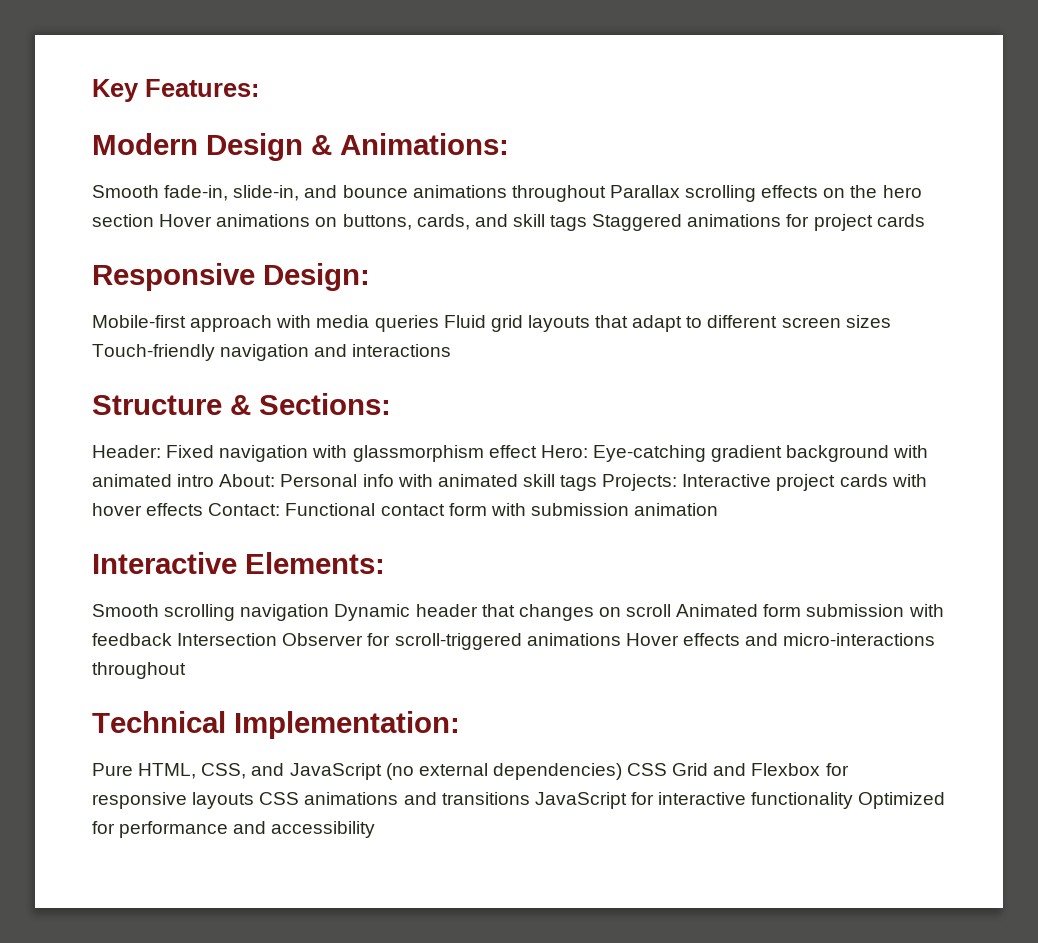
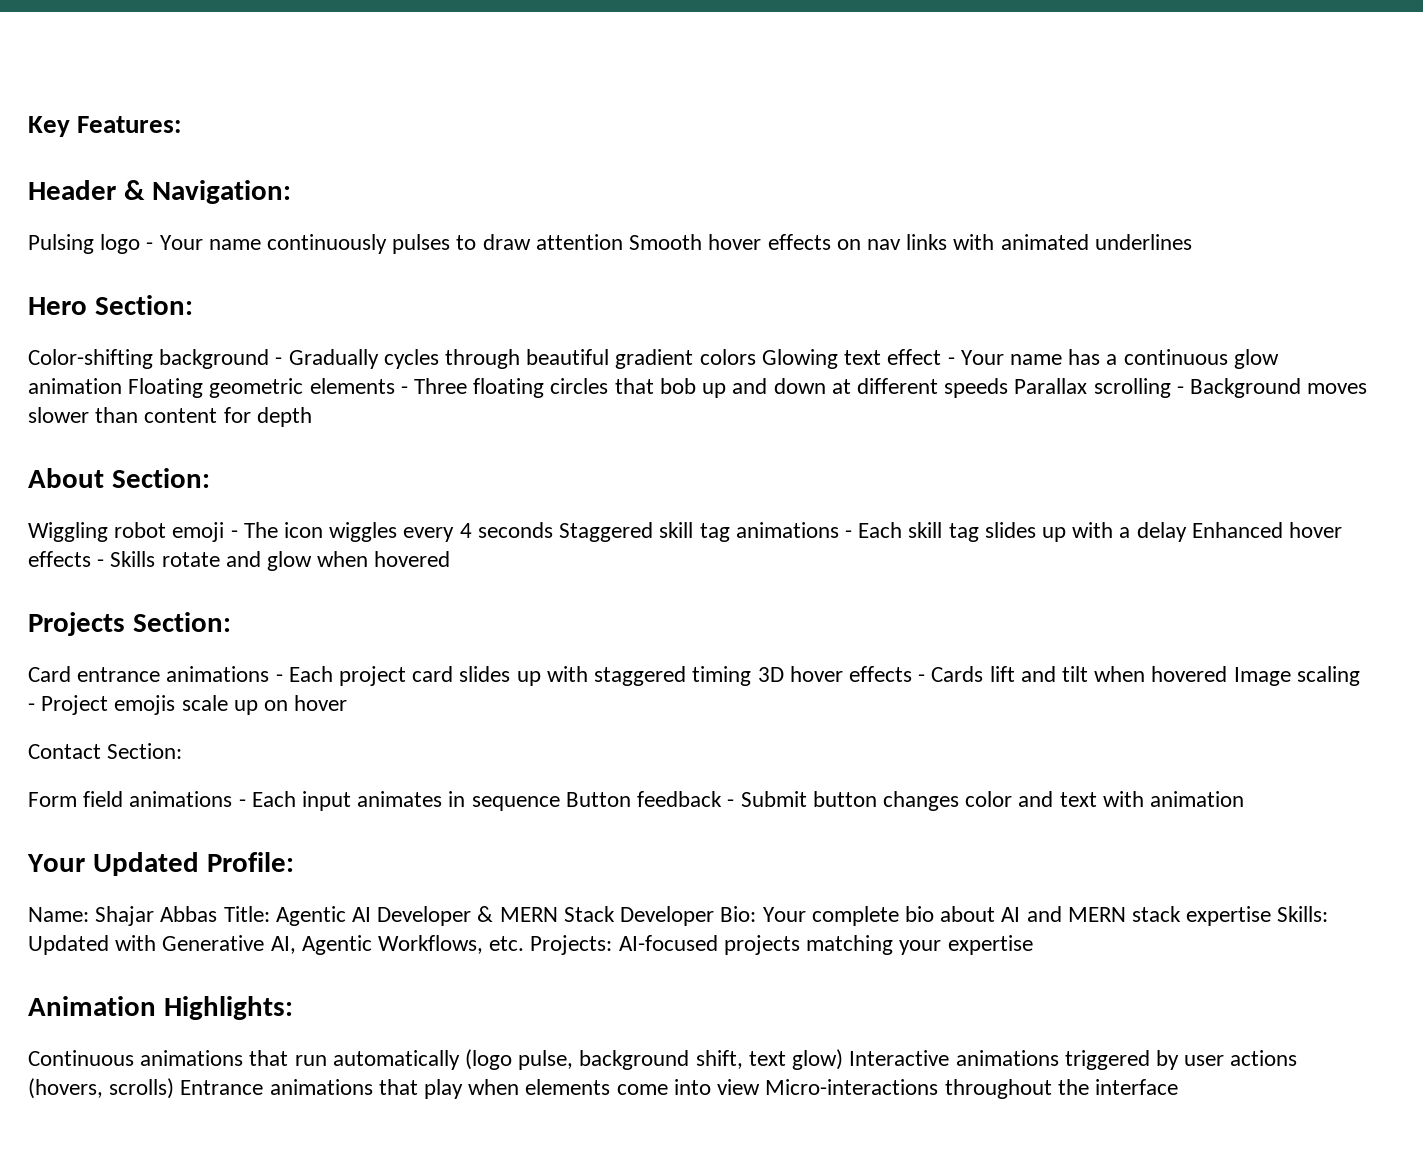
- Modern Design & Animations:
- Smooth fade-in, slide-in, and bounce animations throughout Parallax scrolling effects on the hero section Hover animations on buttons, cards, and skill tags Staggered animations for project cards
- Responsive Design:
- Mobile-first approach with media queries Fluid grid layouts that adapt to different screen sizes Touch-friendly navigation and interactions
- Structure & Sections:
- Header: Fixed navigation with glassmorphism effect Hero: Eye-catching gradient background with animated intro About: Personal info with animated skill tags Projects: Interactive project cards with hover effects Contact: Functional contact form with submission animation
- Interactive Elements:
- Smooth scrolling navigation Dynamic header that changes on scroll Animated form submission with feedback Intersection Observer for scroll-triggered animations Hover effects and micro-interactions throughout
- Technical Implementation:
- Pure HTML, CSS, and JavaScript (no external dependencies) CSS Grid and Flexbox for responsive layouts CSS animations and transitions JavaScript for interactive functionality Optimized for performance and accessibility
+ Header & Navigation:
+ Pulsing logo - Your name continuously pulses to draw attention Smooth hover effects on nav links with animated underlines
+ Hero Section:
+ Color-shifting background - Gradually cycles through beautiful gradient colors Glowing text effect - Your name has a continuous glow animation Floating geometric elements - Three floating circles that bob up and down at different speeds Parallax scrolling - Background moves slower than content for depth
+ About Section:
+ Wiggling robot emoji - The icon wiggles every 4 seconds Staggered skill tag animations - Each skill tag slides up with a delay Enhanced hover effects - Skills rotate and glow when hovered
+ Projects Section:
+ Card entrance animations - Each project card slides up with staggered timing 3D hover effects - Cards lift and tilt when hovered Image scaling - Project emojis scale up on hover
+ Contact Section:
+ Form field animations - Each input animates in sequence Button feedback - Submit button changes color and text with animation
+ Your Updated Profile:
+ Name: Shajar Abbas Title: Agentic AI Developer & MERN Stack Developer Bio: Your complete bio about AI and MERN stack expertise Skills: Updated with Generative AI, Agentic Workflows, etc. Projects: AI-focused projects matching your expertise
+ Animation Highlights:
+ Continuous animations that run automatically (logo pulse, background shift, text glow) Interactive animations triggered by user actions (hovers, scrolls) Entrance animations that play when elements come into view Micro-interactions throughout the interface

